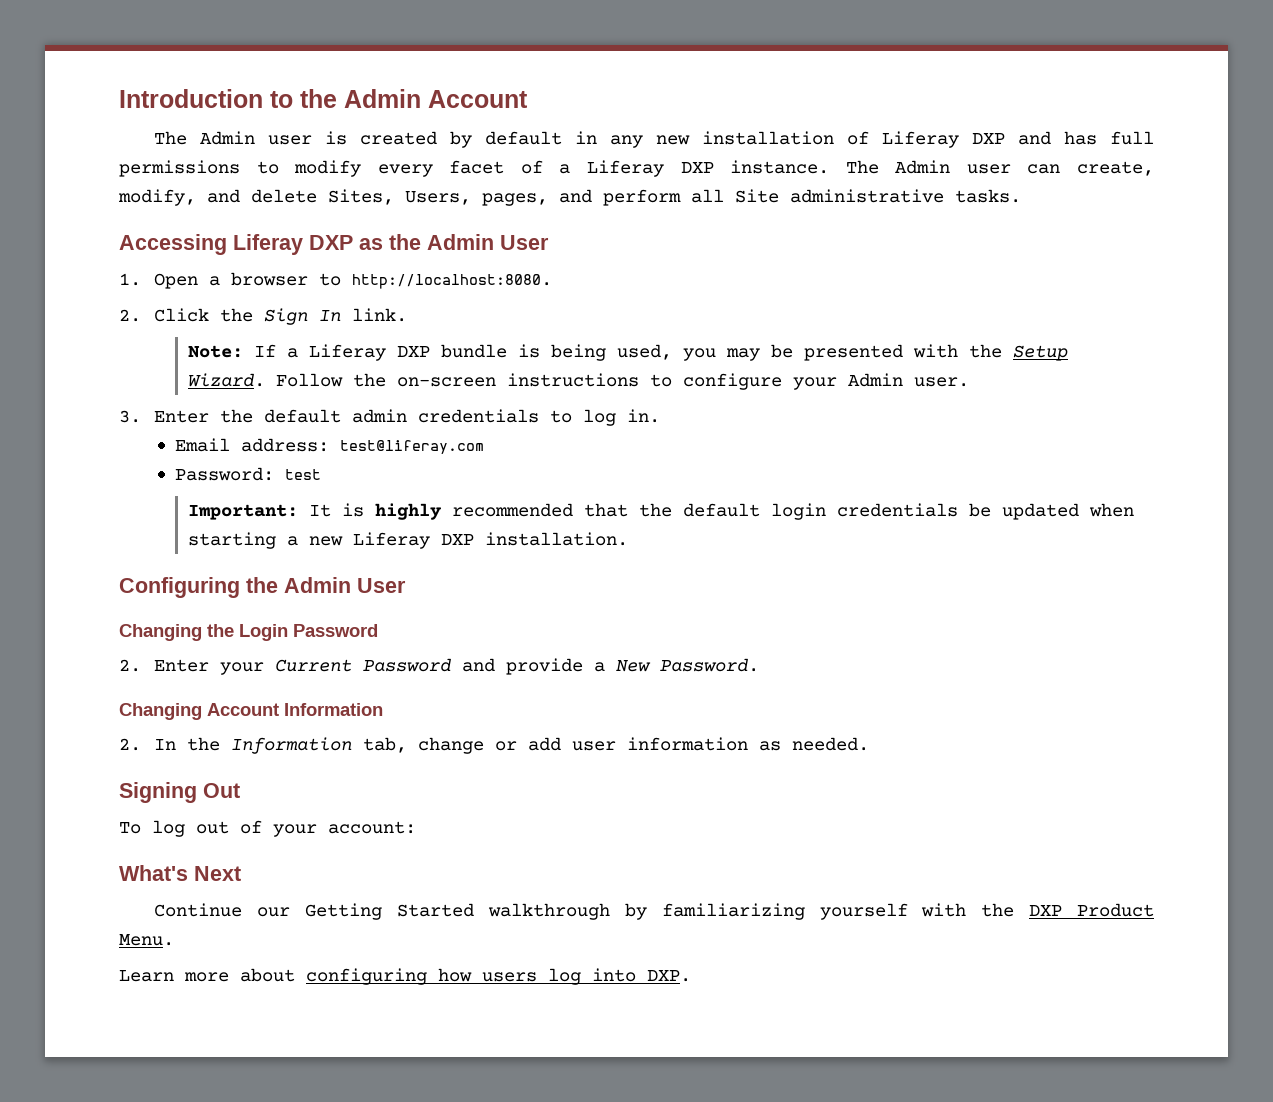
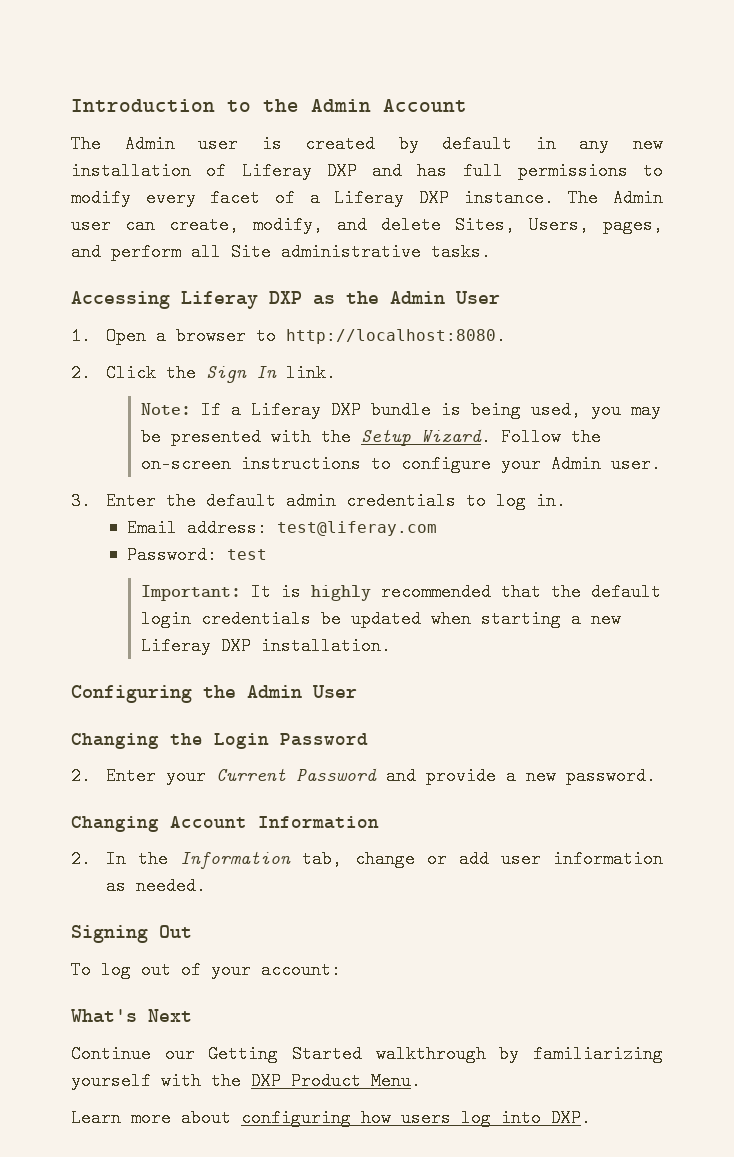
- 2. Enter your Current Password and provide a New Password.
+ 2. Enter your Current Password and provide a new password.

